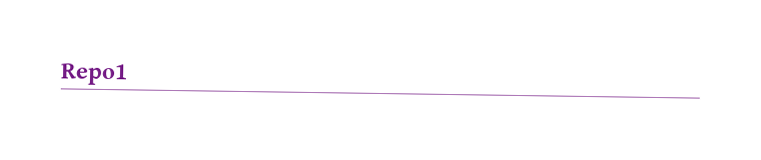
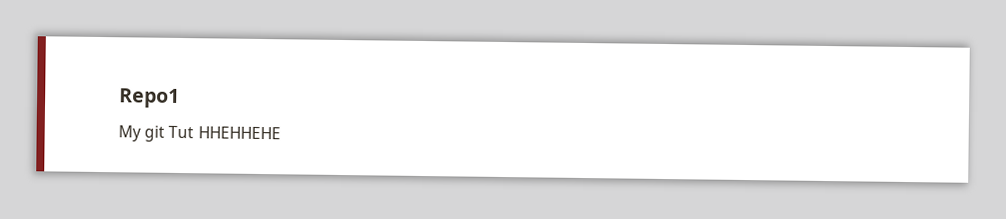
+ My git Tut HHEHHEHE

